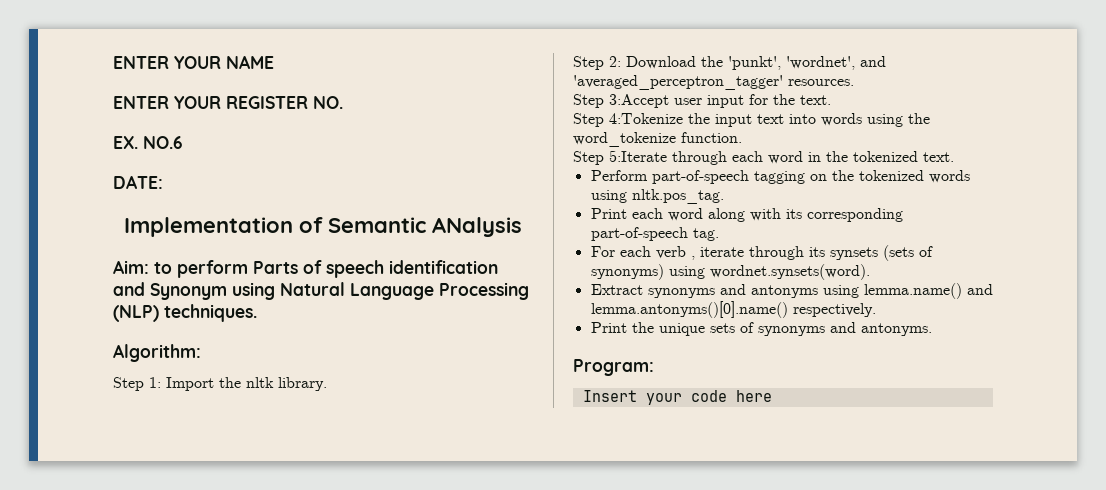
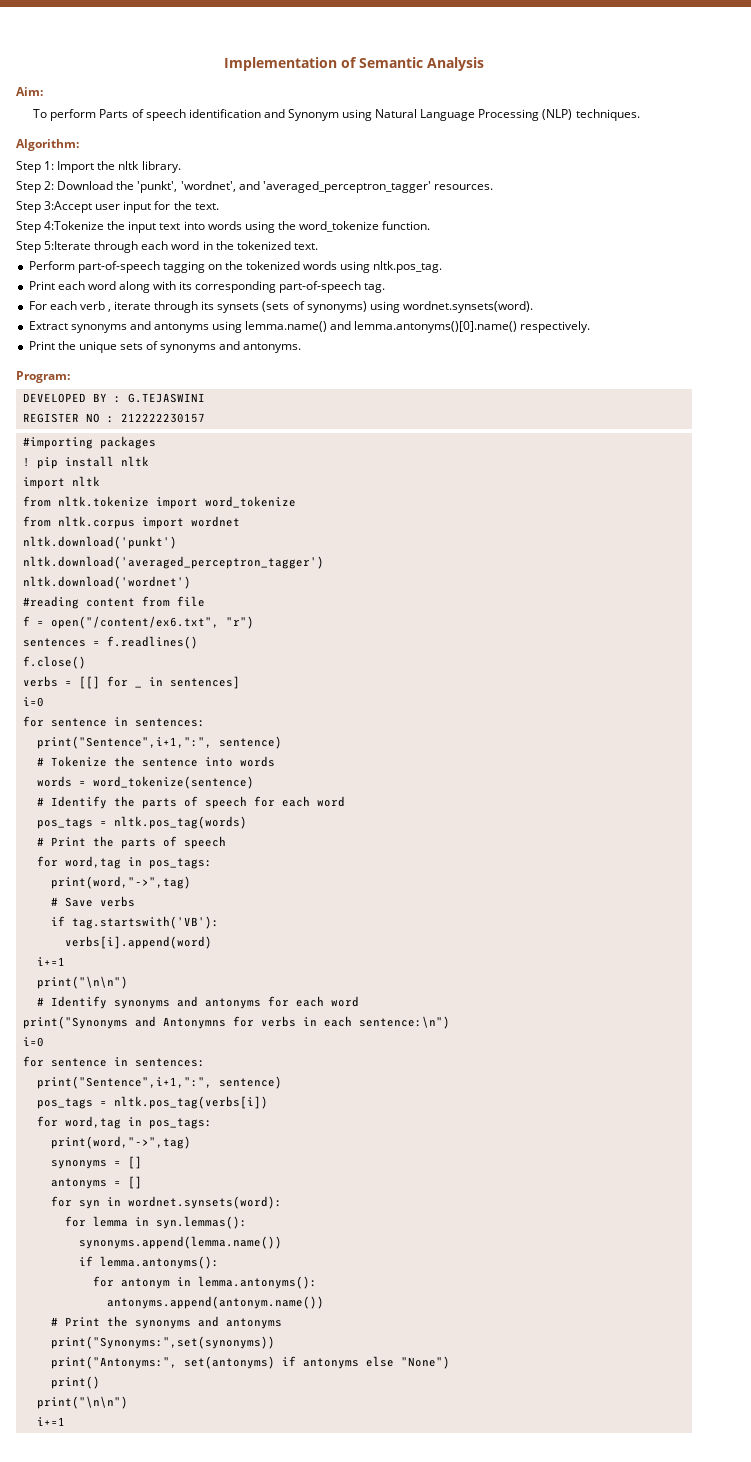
- ENTER YOUR NAME
- ENTER YOUR REGISTER NO.
- EX. NO.6
- DATE:
- Implementation of Semantic ANalysis
+ Implementation of Semantic Analysis
- Aim: to perform Parts of speech identification and Synonym using Natural Language Processing (NLP) techniques.
+ Aim:
+ To perform Parts of speech identification and Synonym using Natural Language Processing (NLP) techniques.
- Insert your code here
+ DEVELOPED BY : G.TEJASWINI
+ REGISTER NO : 212222230157
+ #importing packages
+ ! pip install nltk
+ import nltk
+ from nltk.tokenize import word_tokenize
+ from nltk.corpus import wordnet
+ nltk.download('punkt')
+ nltk.download('averaged_perceptron_tagger')
+ nltk.download('wordnet')
+ #reading content from file
+ f = open("/content/ex6.txt", "r")
+ sentences = f.readlines()
+ f.close()
+ verbs = [[] for _ in sentences]
+ i=0
+ for sentence in sentences:
+ print("Sentence",i+1,":", sentence)
+ # Tokenize the sentence into words
+ words = word_tokenize(sentence)
+ # Identify the parts of speech for each word
+ pos_tags = nltk.pos_tag(words)
+ # Print the parts of speech
+ for word,tag in pos_tags:
+ print(word,"->",tag)
+ # Save verbs
+ if tag.startswith('VB'):
+ verbs[i].append(word)
+ i+=1
+ print("\n\n")
+ # Identify synonyms and antonyms for each word
+ print("Synonyms and Antonymns for verbs in each sentence:\n")
+ i=0
+ for sentence in sentences:
+ print("Sentence",i+1,":", sentence)
+ pos_tags = nltk.pos_tag(verbs[i])
+ for word,tag in pos_tags:
+ print(word,"->",tag)
+ synonyms = []
+ antonyms = []
+ for syn in wordnet.synsets(word):
+ for lemma in syn.lemmas():
+ synonyms.append(lemma.name())
+ if lemma.antonyms():
+ for antonym in lemma.antonyms():
+ antonyms.append(antonym.name())
+ # Print the synonyms and antonyms
+ print("Synonyms:",set(synonyms))
+ print("Antonyms:", set(antonyms) if antonyms else "None")
+ print()
+ print("\n\n")
+ i+=1

